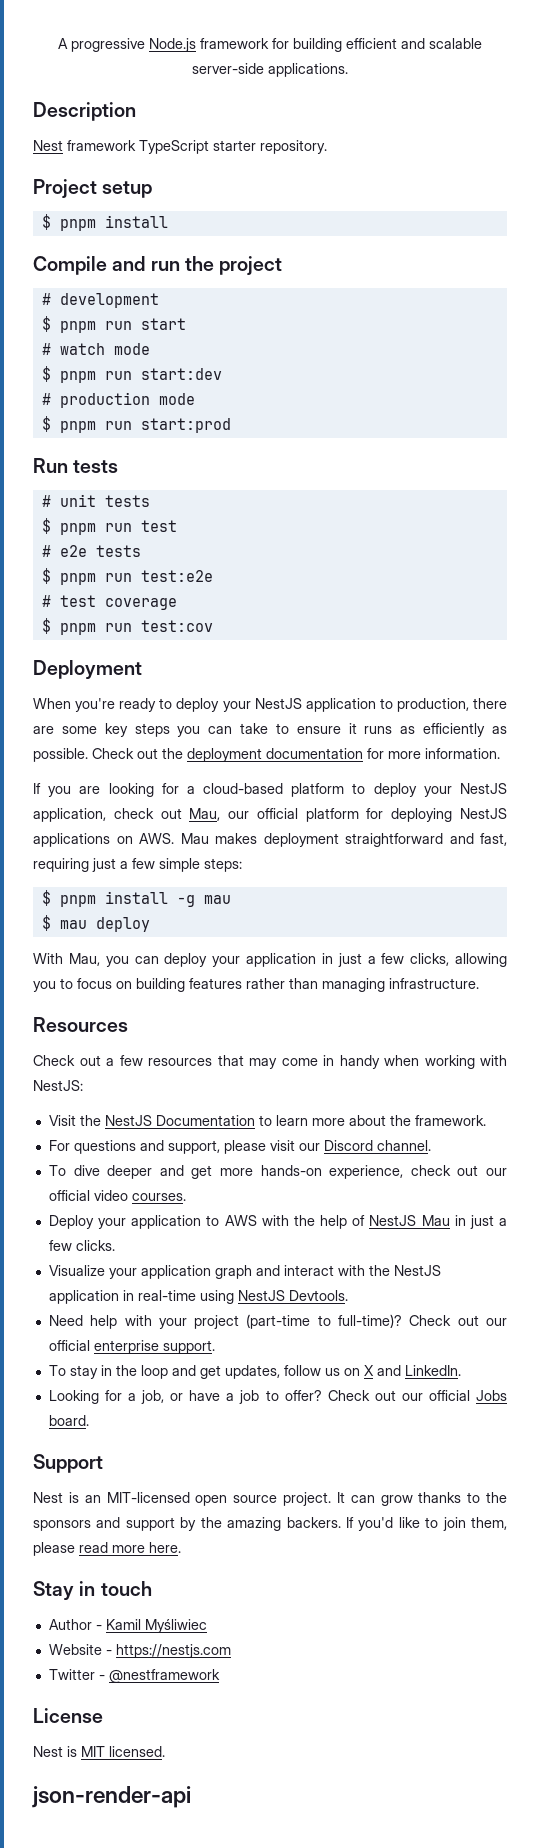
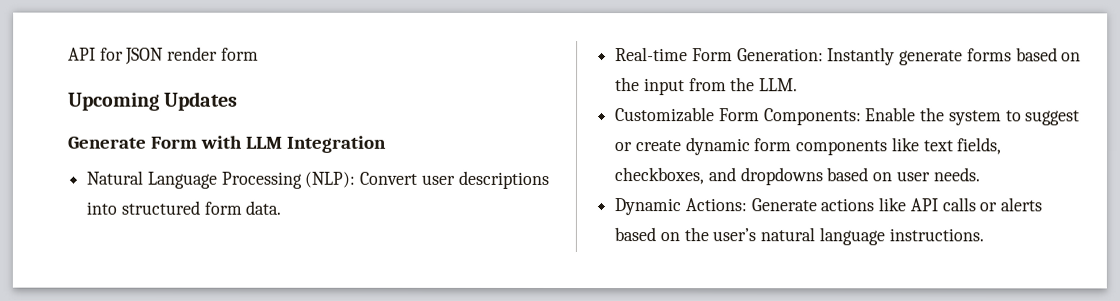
- A progressive Node.js framework for building efficient and scalable server-side applications.
- Description
- Nest framework TypeScript starter repository.
- Project setup
- $ pnpm install
- Compile and run the project
- # development
- $ pnpm run start
- # watch mode
- $ pnpm run start:dev
- # production mode
- $ pnpm run start:prod
- Run tests
- # unit tests
- $ pnpm run test
- # e2e tests
- $ pnpm run test:e2e
- # test coverage
- $ pnpm run test:cov
- Deployment
- When you're ready to deploy your NestJS application to production, there are some key steps you can take to ensure it runs as efficiently as possible. Check out the deployment documentation for more information.
- If you are looking for a cloud-based platform to deploy your NestJS application, check out Mau, our official platform for deploying NestJS applications on AWS. Mau makes deployment straightforward and fast, requiring just a few simple steps:
- $ pnpm install -g mau
- $ mau deploy
- With Mau, you can deploy your application in just a few clicks, allowing you to focus on building features rather than managing infrastructure.
- Resources
- Check out a few resources that may come in handy when working with NestJS:
- Visit the NestJS Documentation to learn more about the framework.
- For questions and support, please visit our Discord channel.
- To dive deeper and get more hands-on experience, check out our official video courses.
- Deploy your application to AWS with the help of NestJS Mau in just a few clicks.
- Visualize your application graph and interact with the NestJS application in real-time using NestJS Devtools.
- Need help with your project (part-time to full-time)? Check out our official enterprise support.
- To stay in the loop and get updates, follow us on X and LinkedIn.
- Looking for a job, or have a job to offer? Check out our official Jobs board.
- Support
- Nest is an MIT-licensed open source project. It can grow thanks to the sponsors and support by the amazing backers. If you'd like to join them, please read more here.
- Stay in touch
- Author - Kamil Myśliwiec
- Website - https://nestjs.com
- Twitter - @nestframework
- License
- Nest is MIT licensed.
- json-render-api
+ API for JSON render form
+ Upcoming Updates
+ Generate Form with LLM Integration
+ Natural Language Processing (NLP): Convert user descriptions into structured form data.
+ Real-time Form Generation: Instantly generate forms based on the input from the LLM.
+ Customizable Form Components: Enable the system to suggest or create dynamic form components like text fields, checkboxes, and dropdowns based on user needs.
+ Dynamic Actions: Generate actions like API calls or alerts based on the user’s natural language instructions.

